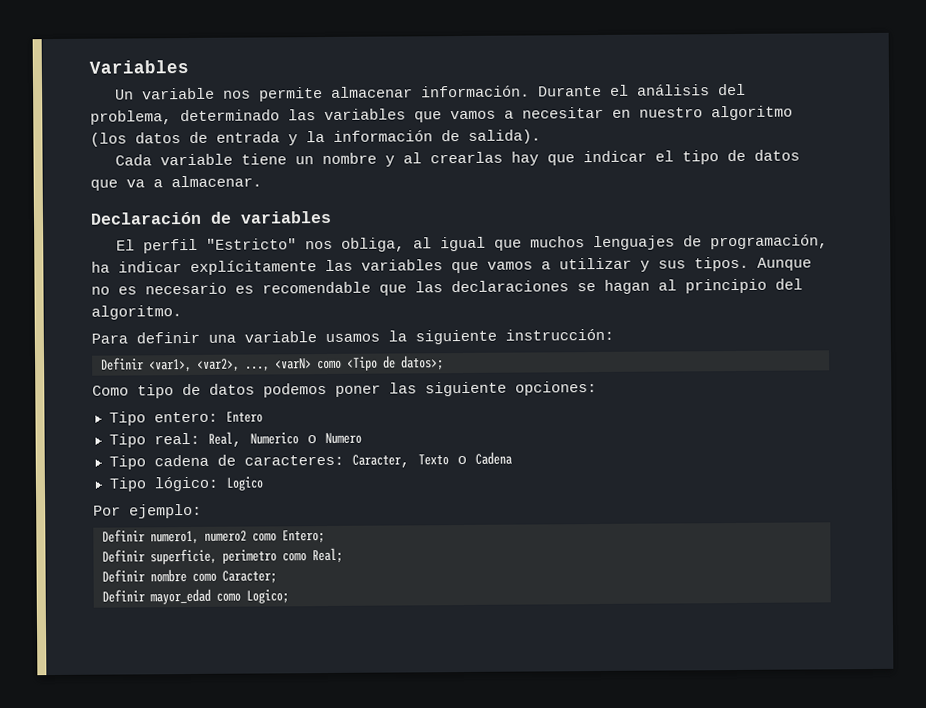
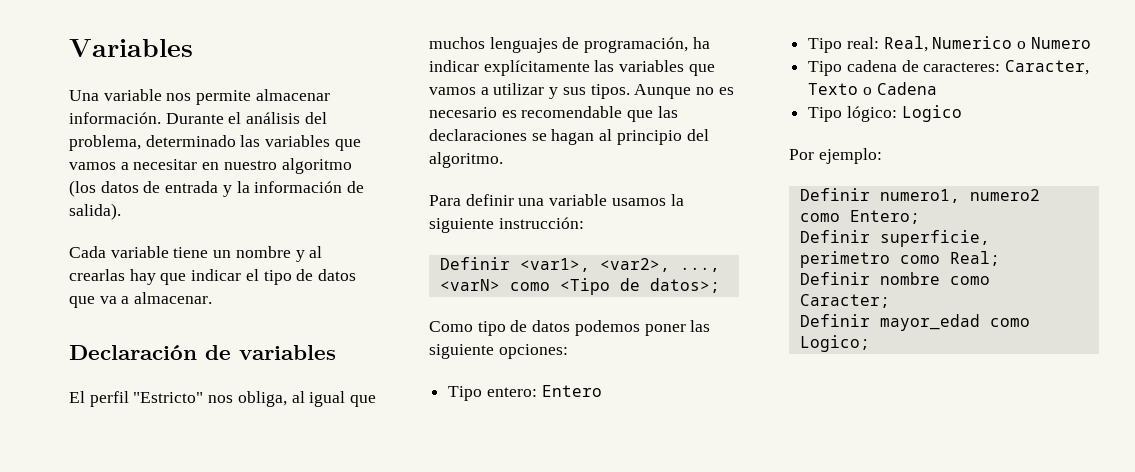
- Un variable nos permite almacenar información.
+ Una variable nos permite almacenar información.

